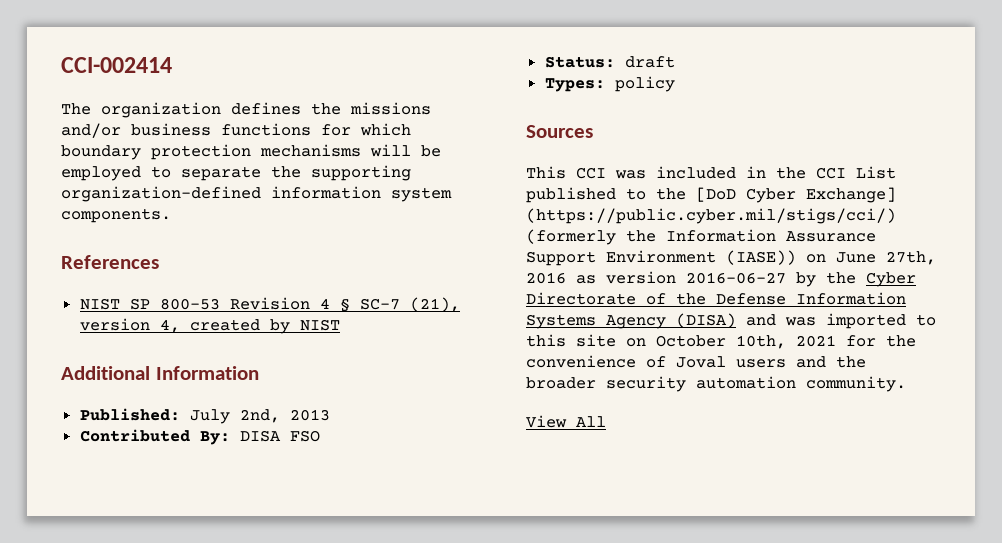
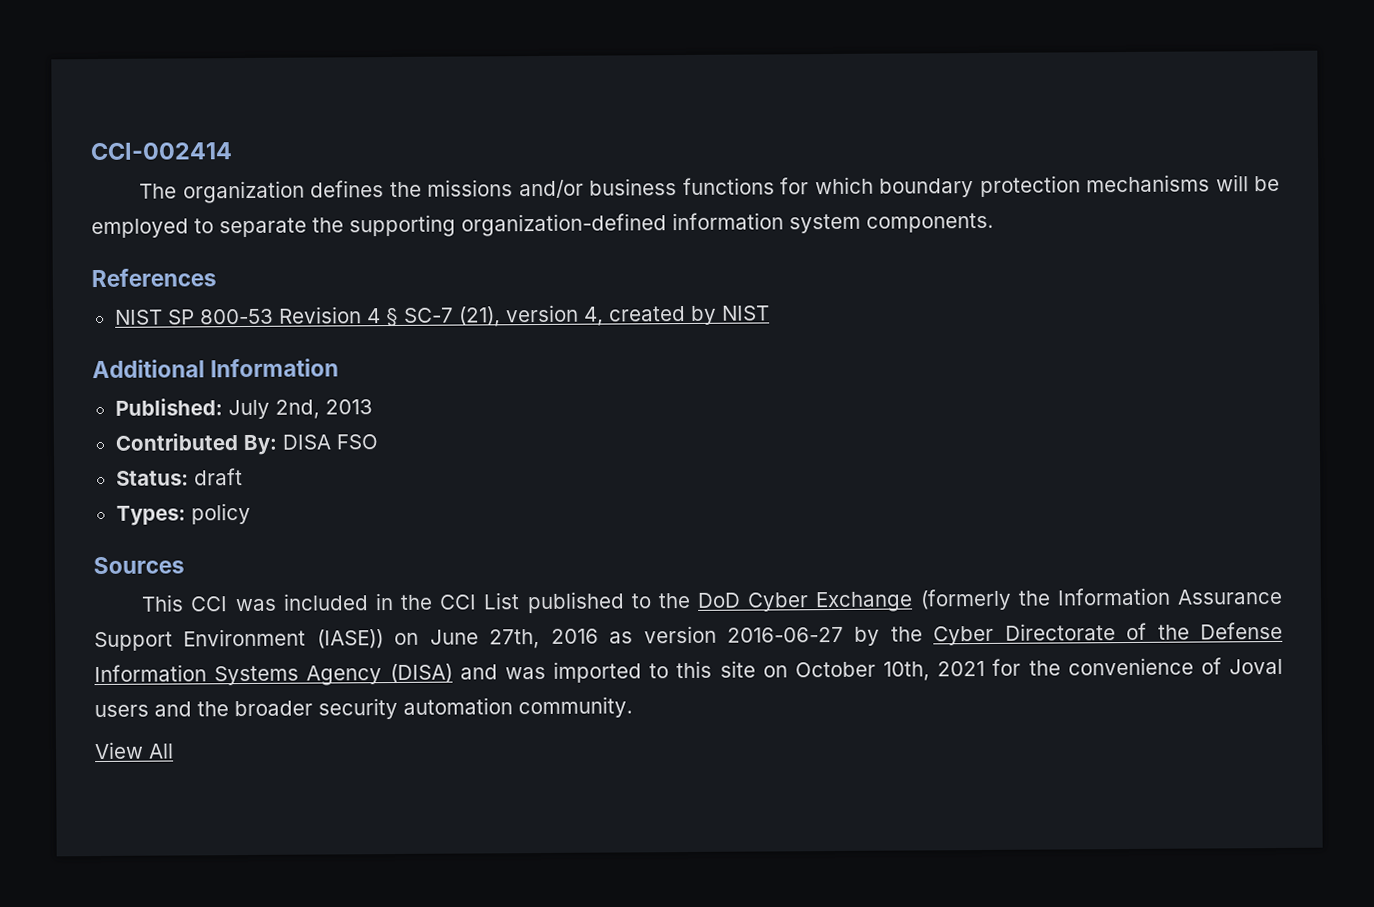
- This CCI was included in the CCI List published to the [DoD Cyber Exchange] (https://public.cyber.mil/stigs/cci/) (formerly the Information Assurance Support Environment (IASE)) on June 27th, 2016 as version 2016-06-27 by the Cyber Directorate of the Defense Information Systems Agency (DISA) and was imported to this site on October 10th, 2021 for the convenience of Joval users and the broader security automation community.
+ This CCI was included in the CCI List published to the DoD Cyber Exchange (formerly the Information Assurance Support Environment (IASE)) on June 27th, 2016 as version 2016-06-27 by the Cyber Directorate of the Defense Information Systems Agency (DISA) and was imported to this site on October 10th, 2021 for the convenience of Joval users and the broader security automation community.

